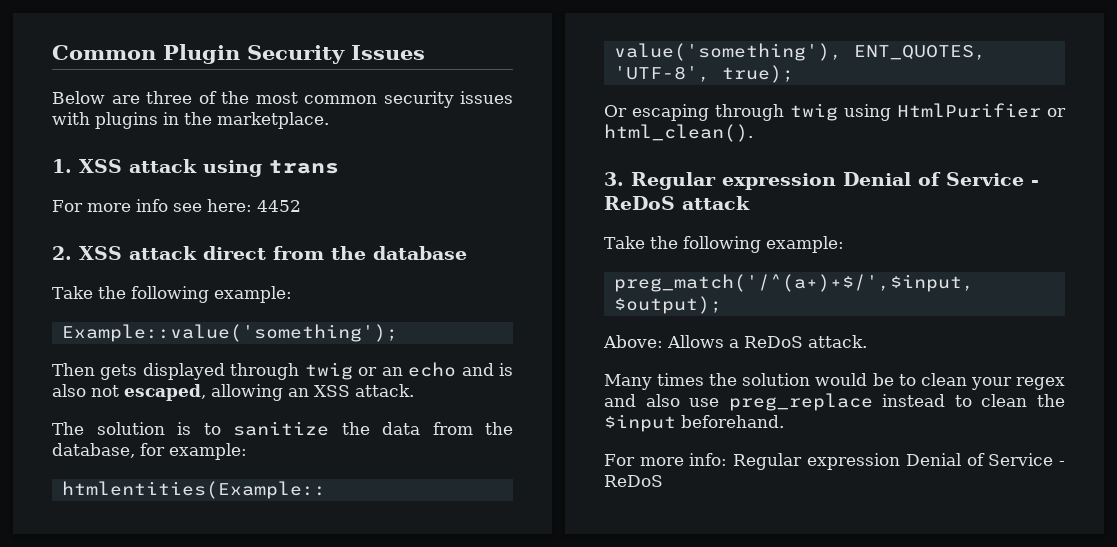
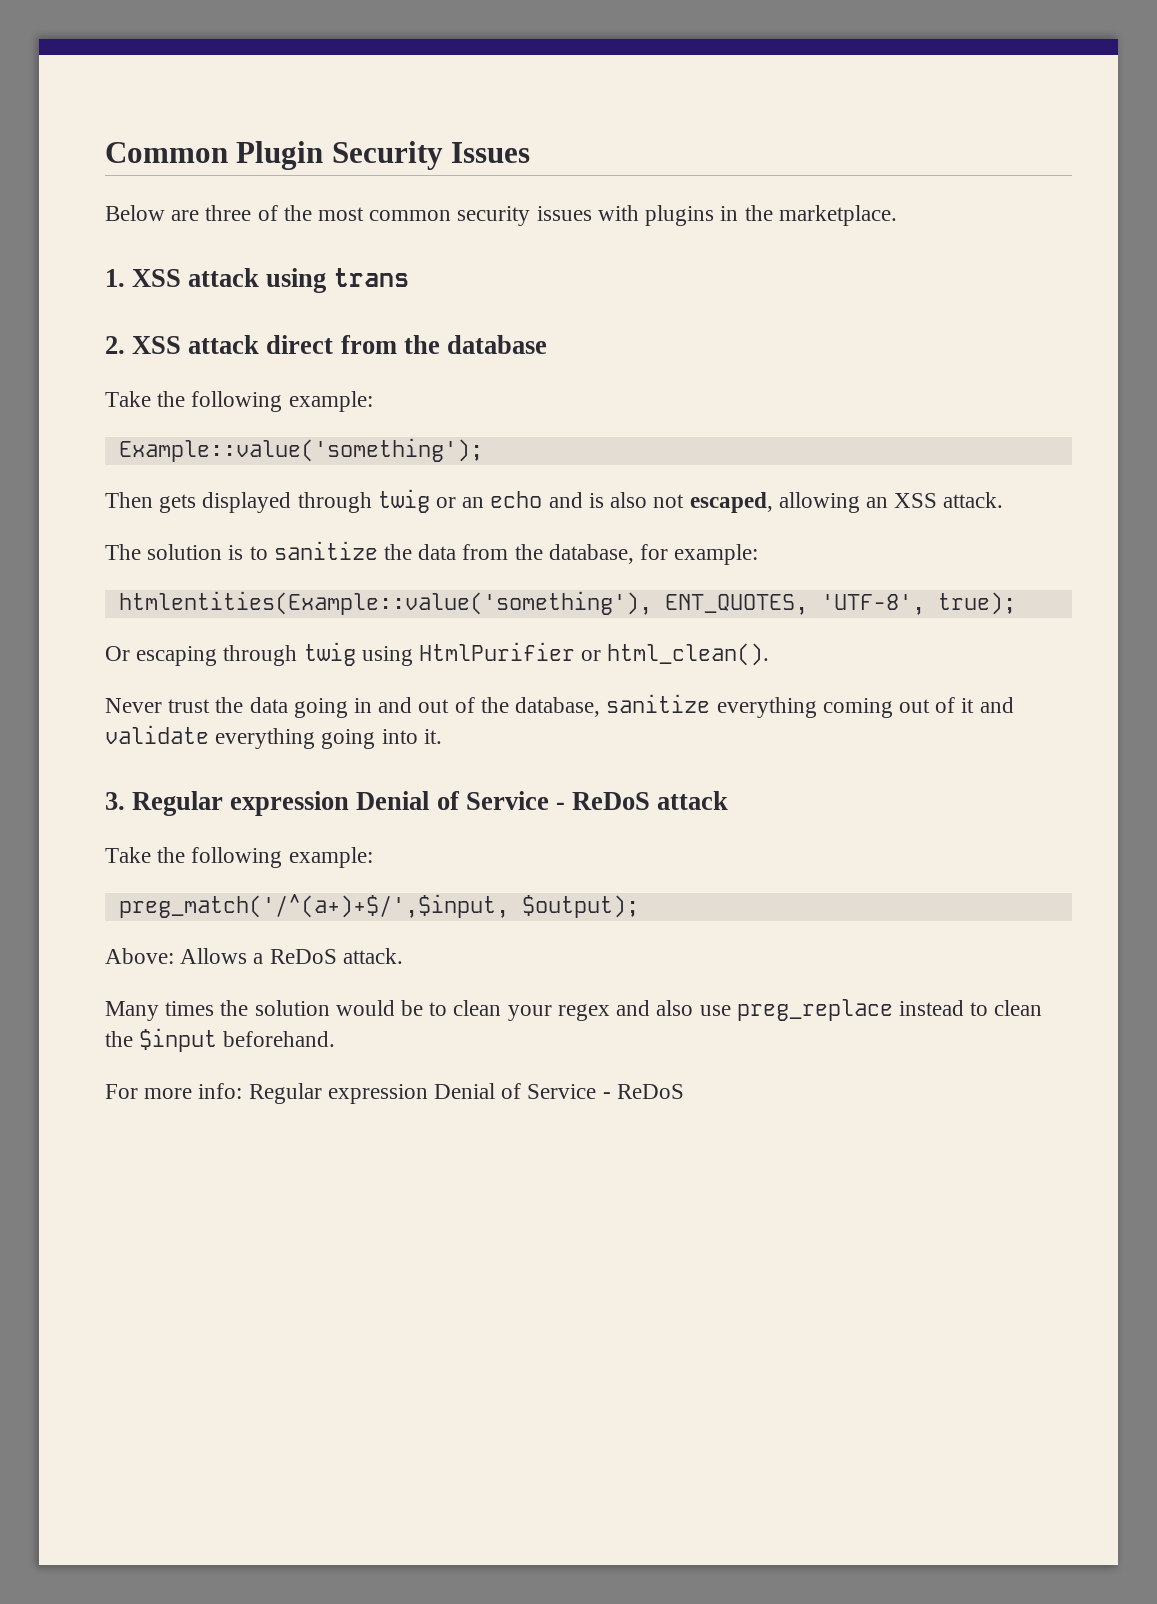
- For more info see here: 4452
+ Never trust the data going in and out of the database, sanitize everything coming out of it and validate everything going into it.

